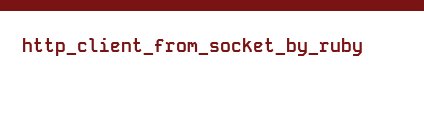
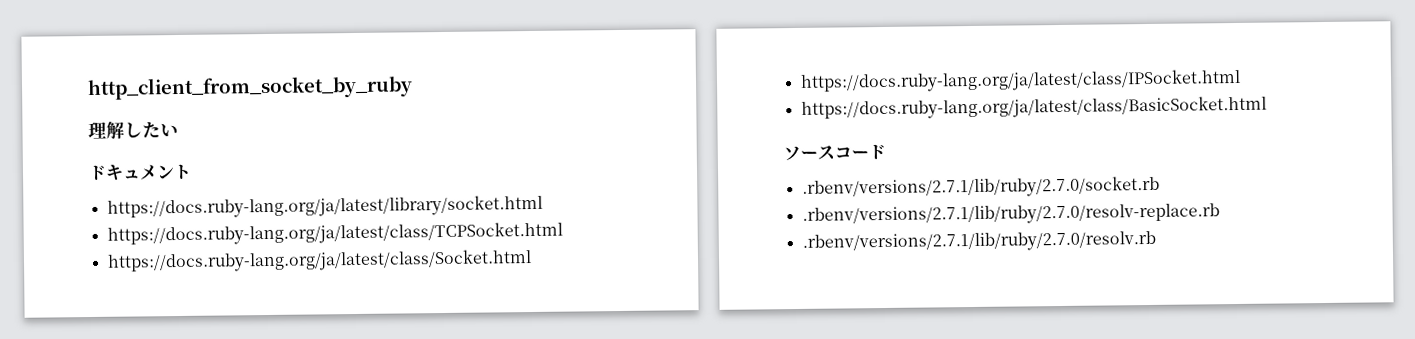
+ 理解したい
+ ドキュメント
+ https://docs.ruby-lang.org/ja/latest/library/socket.html
+ https://docs.ruby-lang.org/ja/latest/class/TCPSocket.html
+ https://docs.ruby-lang.org/ja/latest/class/Socket.html
+ https://docs.ruby-lang.org/ja/latest/class/IPSocket.html
+ https://docs.ruby-lang.org/ja/latest/class/BasicSocket.html
+ ソースコード
+ .rbenv/versions/2.7.1/lib/ruby/2.7.0/socket.rb
+ .rbenv/versions/2.7.1/lib/ruby/2.7.0/resolv-replace.rb
+ .rbenv/versions/2.7.1/lib/ruby/2.7.0/resolv.rb

